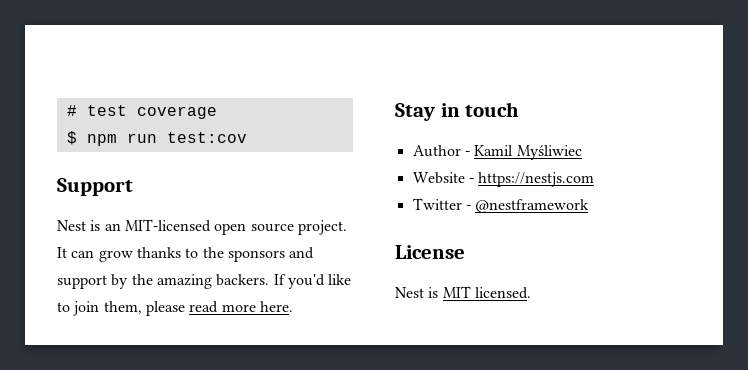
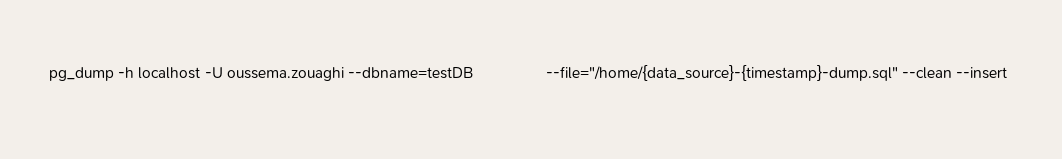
- # test coverage
- $ npm run test:cov
- Support
- Nest is an MIT-licensed open source project. It can grow thanks to the sponsors and support by the amazing backers. If you'd like to join them, please read more here.
- Stay in touch
- Author - Kamil Myśliwiec
- Website - https://nestjs.com
- Twitter - @nestframework
- License
- Nest is MIT licensed.
+ pg_dump -h localhost -U oussema.zouaghi --dbname=testDB --file="/home/{data_source}-{timestamp}-dump.sql" --clean --insert

